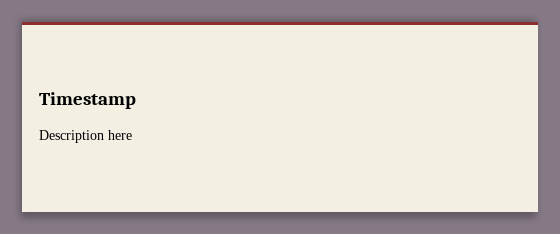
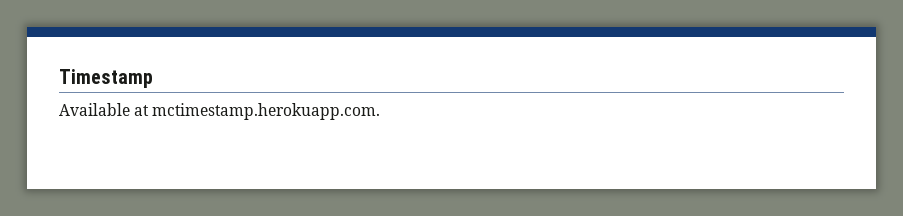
- Description here
+ Available at mctimestamp.herokuapp.com.

